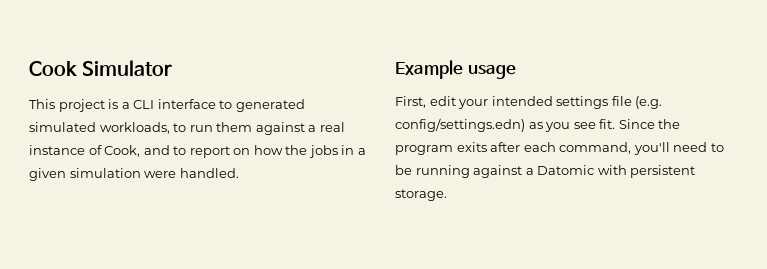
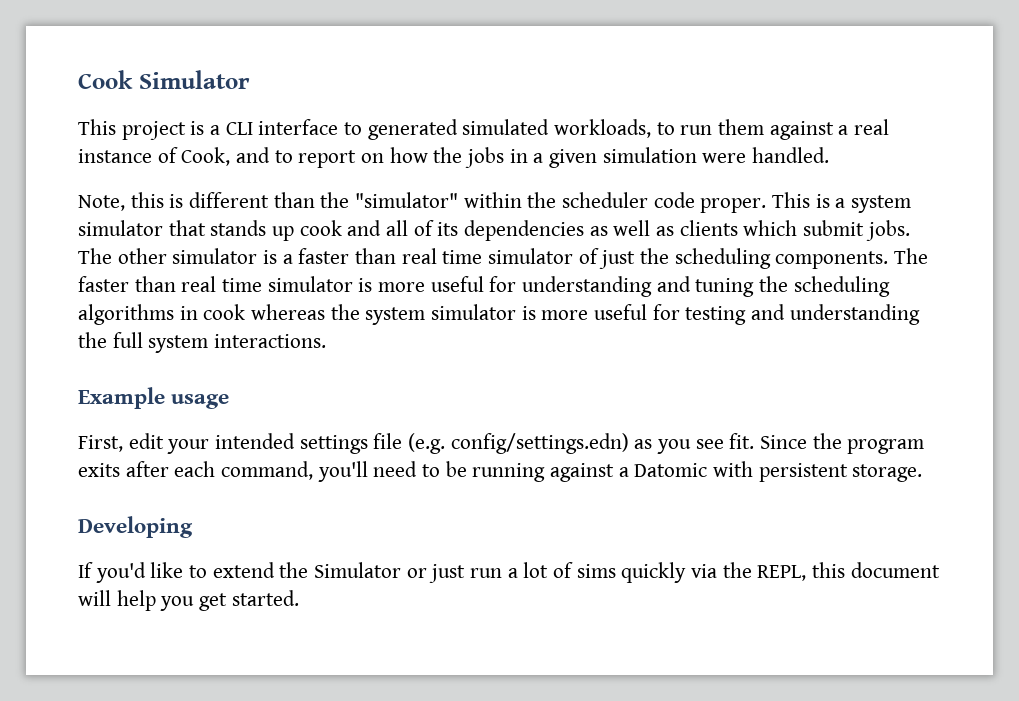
+ Note, this is different than the "simulator" within the scheduler code proper. This is a system simulator that stands up cook and all of its dependencies as well as clients which submit jobs. The other simulator is a faster than real time simulator of just the scheduling components. The faster than real time simulator is more useful for understanding and tuning the scheduling algorithms in cook whereas the system simulator is more useful for testing and understanding the full system interactions.
+ Developing
+ If you'd like to extend the Simulator or just run a lot of sims quickly via the REPL, this document will help you get started.

